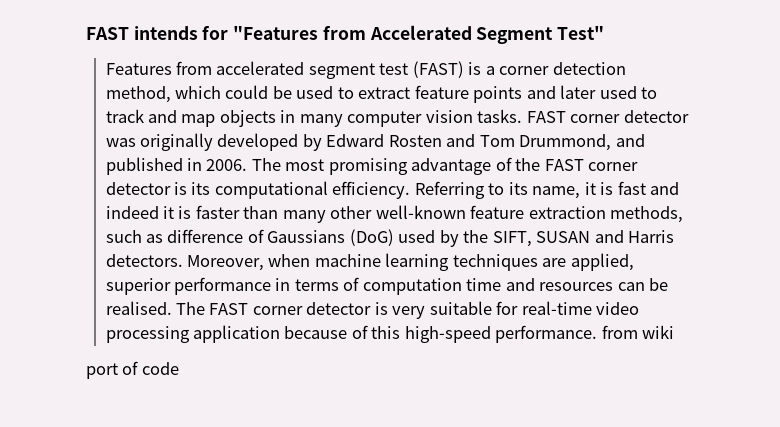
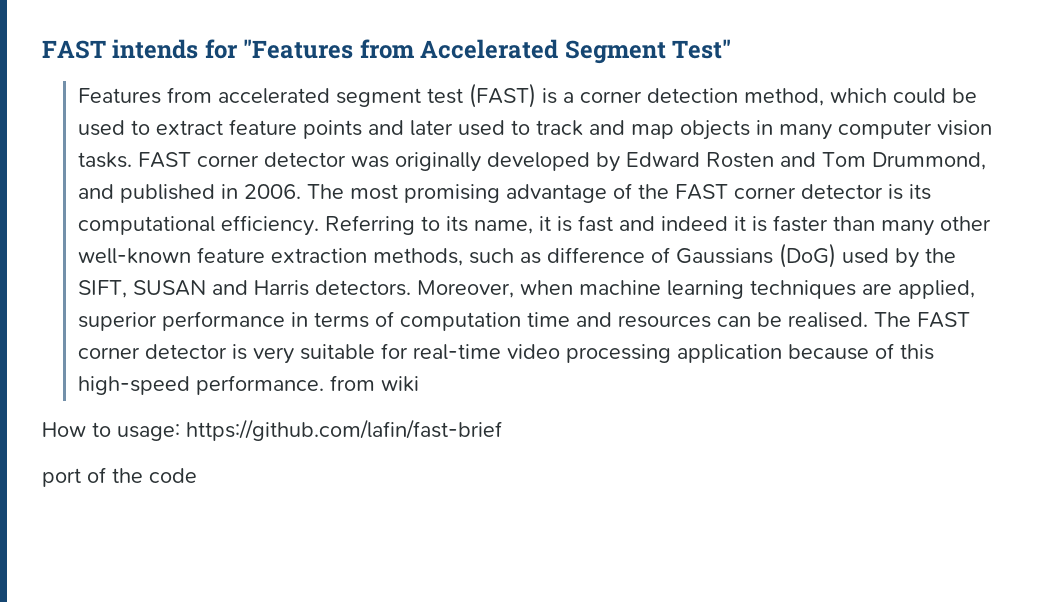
+ How to usage: https://github.com/lafin/fast-brief
- port of code
+ port of the code

